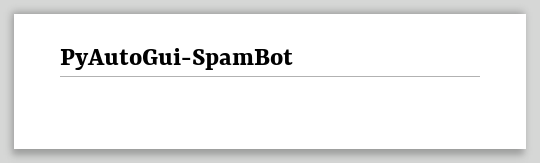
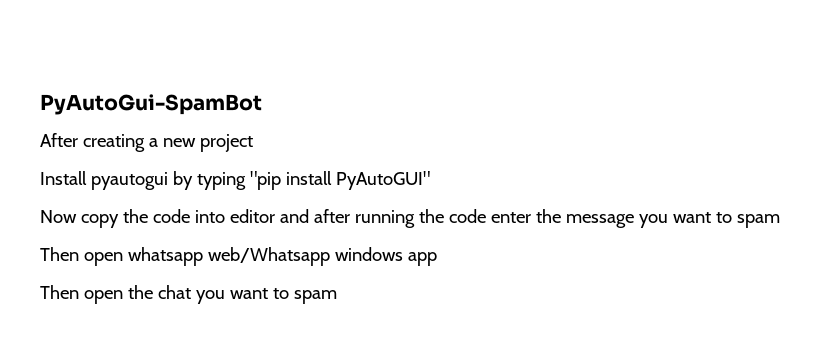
+ After creating a new project
+ Install pyautogui by typing "pip install PyAutoGUI"
+ Now copy the code into editor and after running the code enter the message you want to spam
+ Then open whatsapp web/Whatsapp windows app
+ Then open the chat you want to spam

